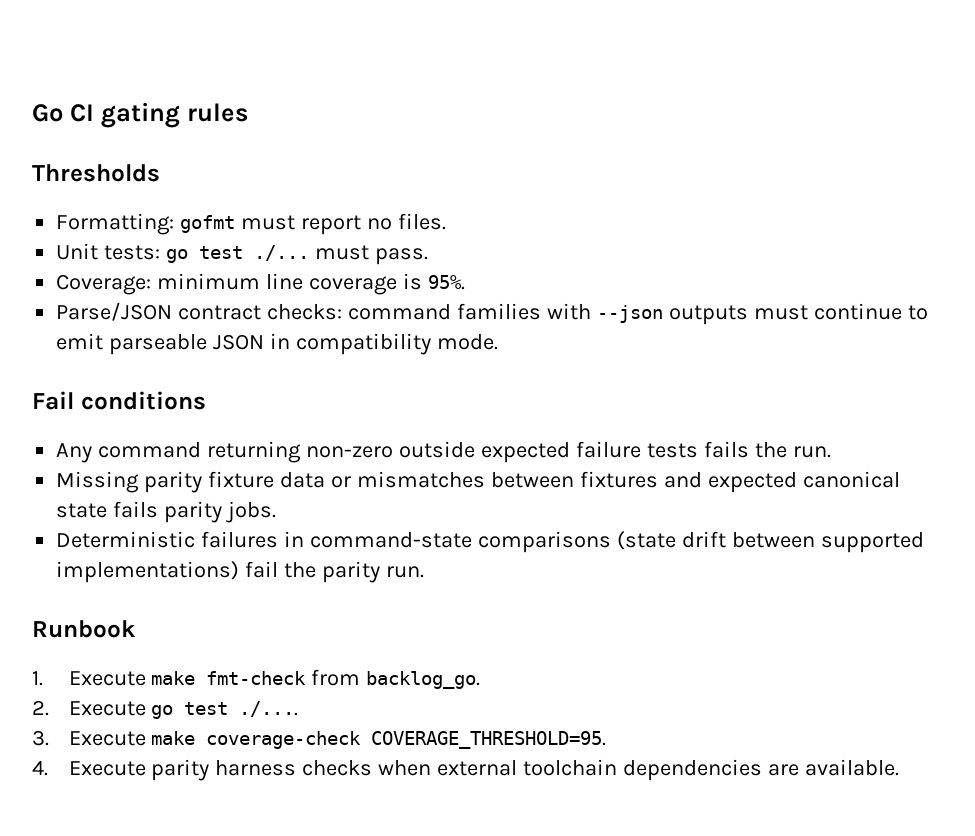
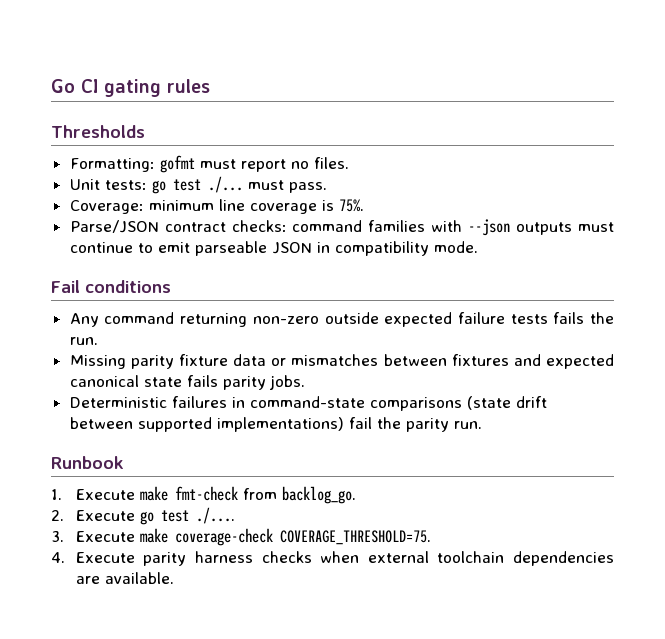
- Coverage: minimum line coverage is 95%.
+ Coverage: minimum line coverage is 75%.
- 3. Execute make coverage-check COVERAGE_THRESHOLD=95.
+ 3. Execute make coverage-check COVERAGE_THRESHOLD=75.

